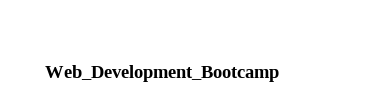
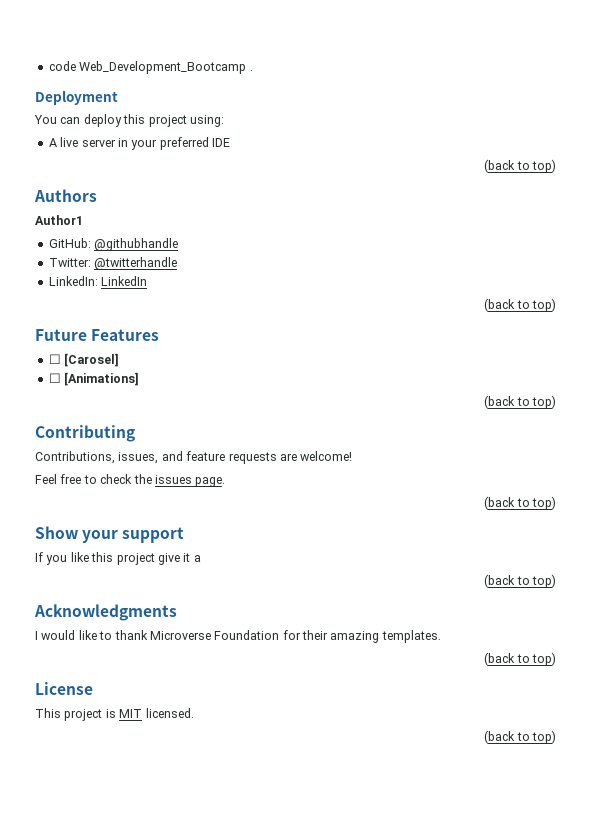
- Web_Development_Bootcamp
+ code Web_Development_Bootcamp .
+ Deployment
+ You can deploy this project using:
+ A live server in your preferred IDE
+ (back to top)
+ Authors
+ Author1
+ GitHub: @githubhandle
+ Twitter: @twitterhandle
+ LinkedIn: LinkedIn
+ (back to top)
+ Future Features
+ ☐ [Carosel]
+ ☐ [Animations]
+ (back to top)
+ Contributing
+ Contributions, issues, and feature requests are welcome!
+ Feel free to check the issues page.
+ (back to top)
+ Show your support
+ If you like this project give it a
+ (back to top)
+ Acknowledgments
+ I would like to thank Microverse Foundation for their amazing templates.
+ (back to top)
+ License
+ This project is MIT licensed.
+ (back to top)

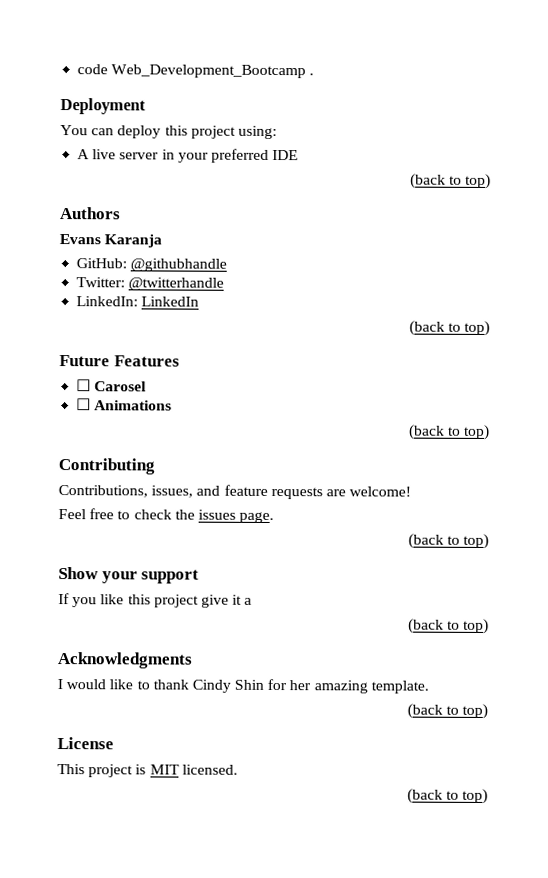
- Author1
+ Evans Karanja
- ☐ [Carosel]
- ☐ [Animations]
+ ☐ Carosel
+ ☐ Animations
- I would like to thank Microverse Foundation for their amazing templates.
+ I would like to thank Cindy Shin for her amazing template.

